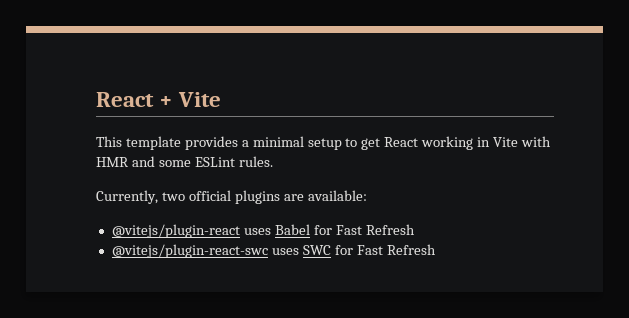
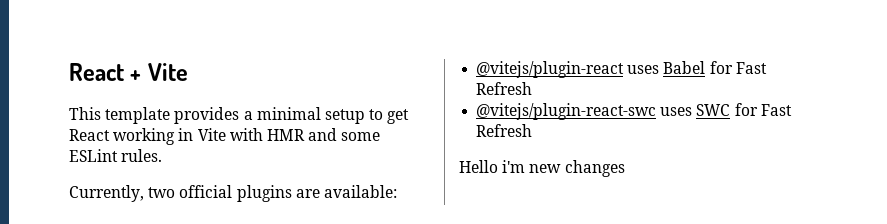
+ Hello i'm new changes

